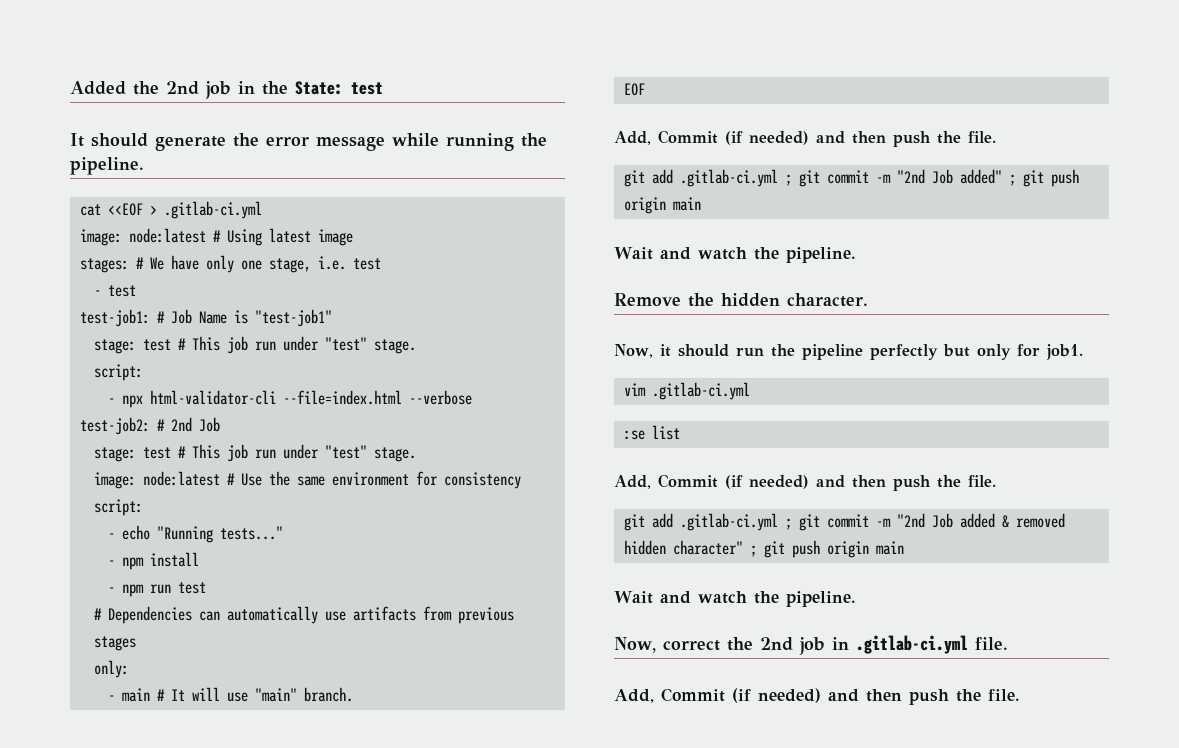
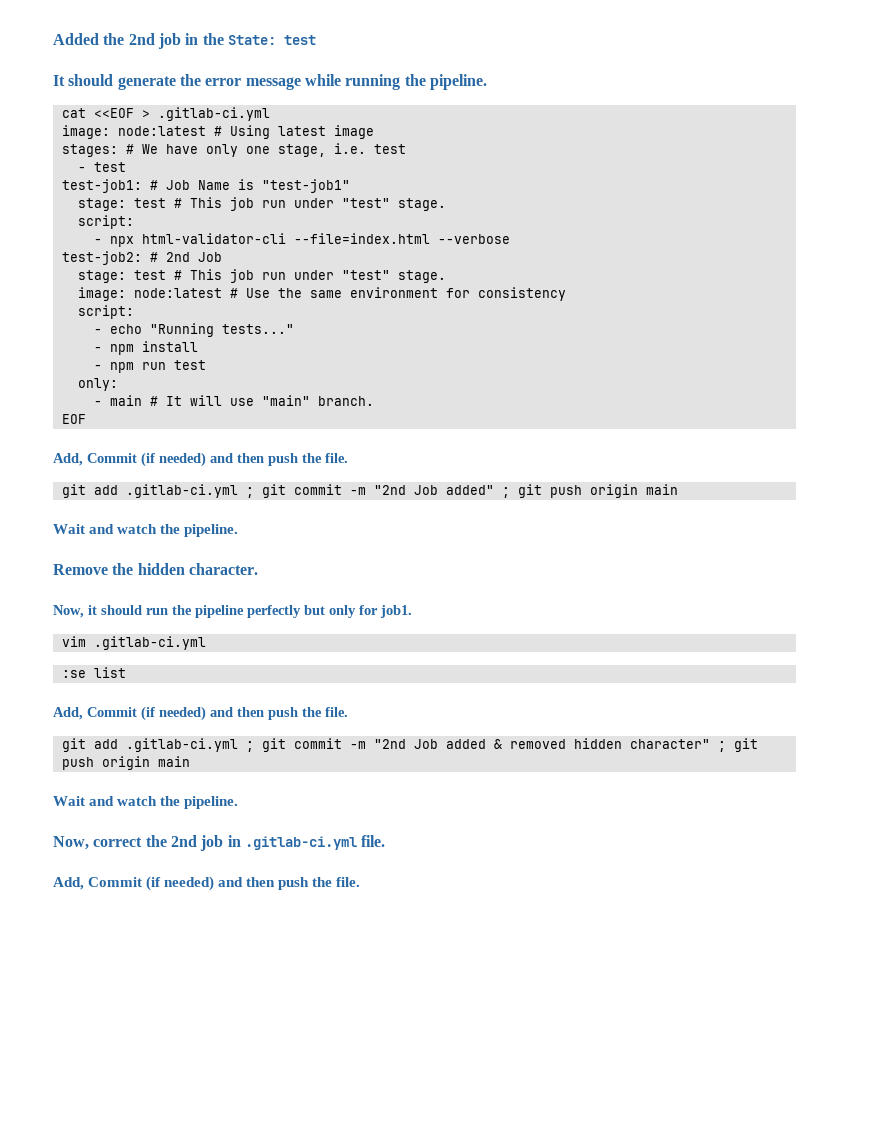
- # Dependencies can automatically use artifacts from previous stages

